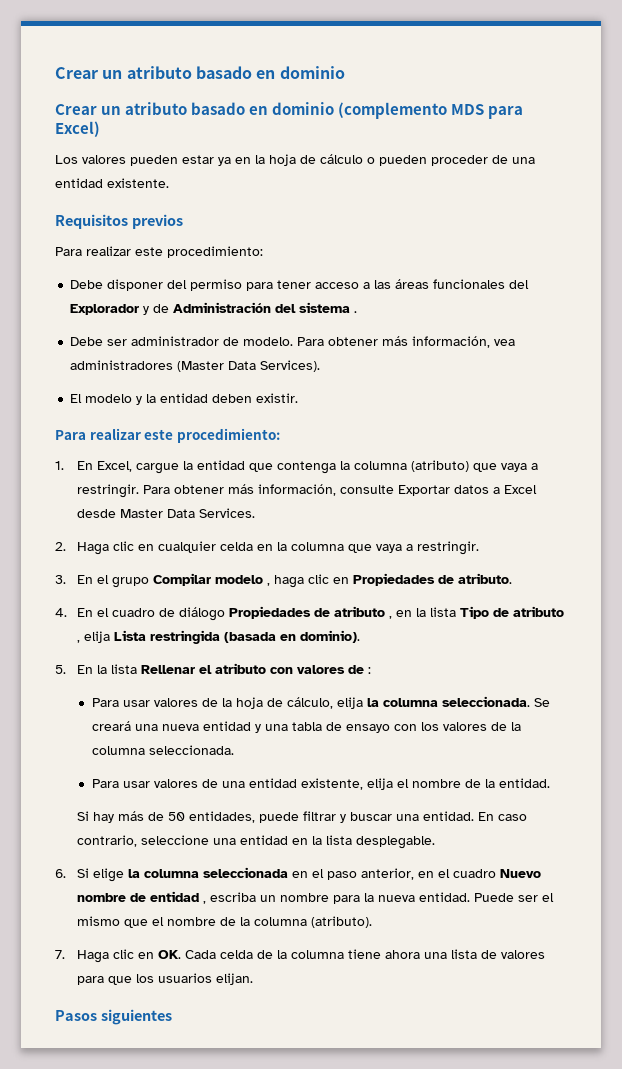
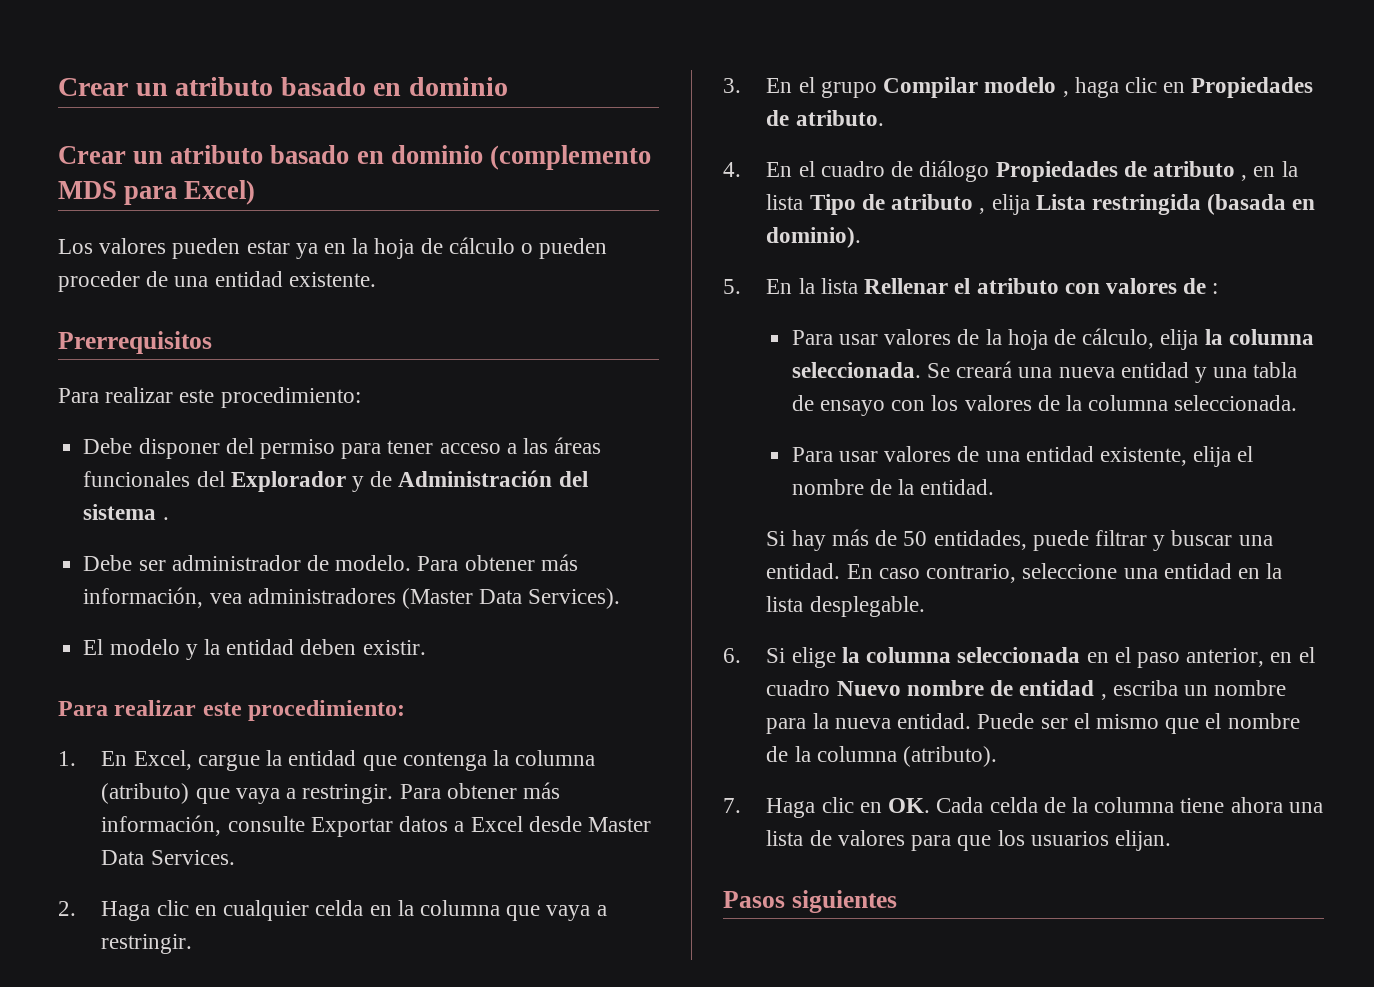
- Requisitos previos
+ Prerrequisitos

